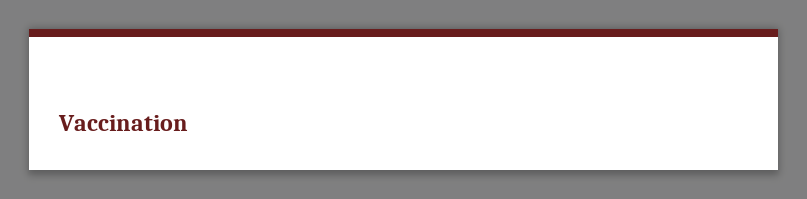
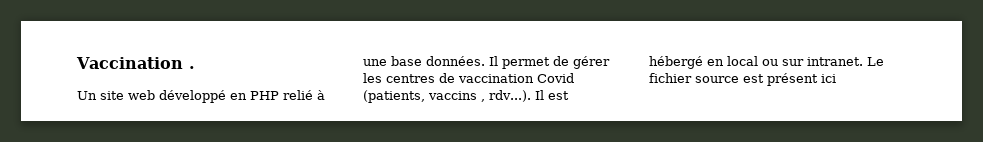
- Vaccination
+ Vaccination .
+ Un site web développé en PHP relié à une base données. Il permet de gérer les centres de vaccination Covid (patients, vaccins , rdv...). Il est hébergé en local ou sur intranet. Le fichier source est présent ici

